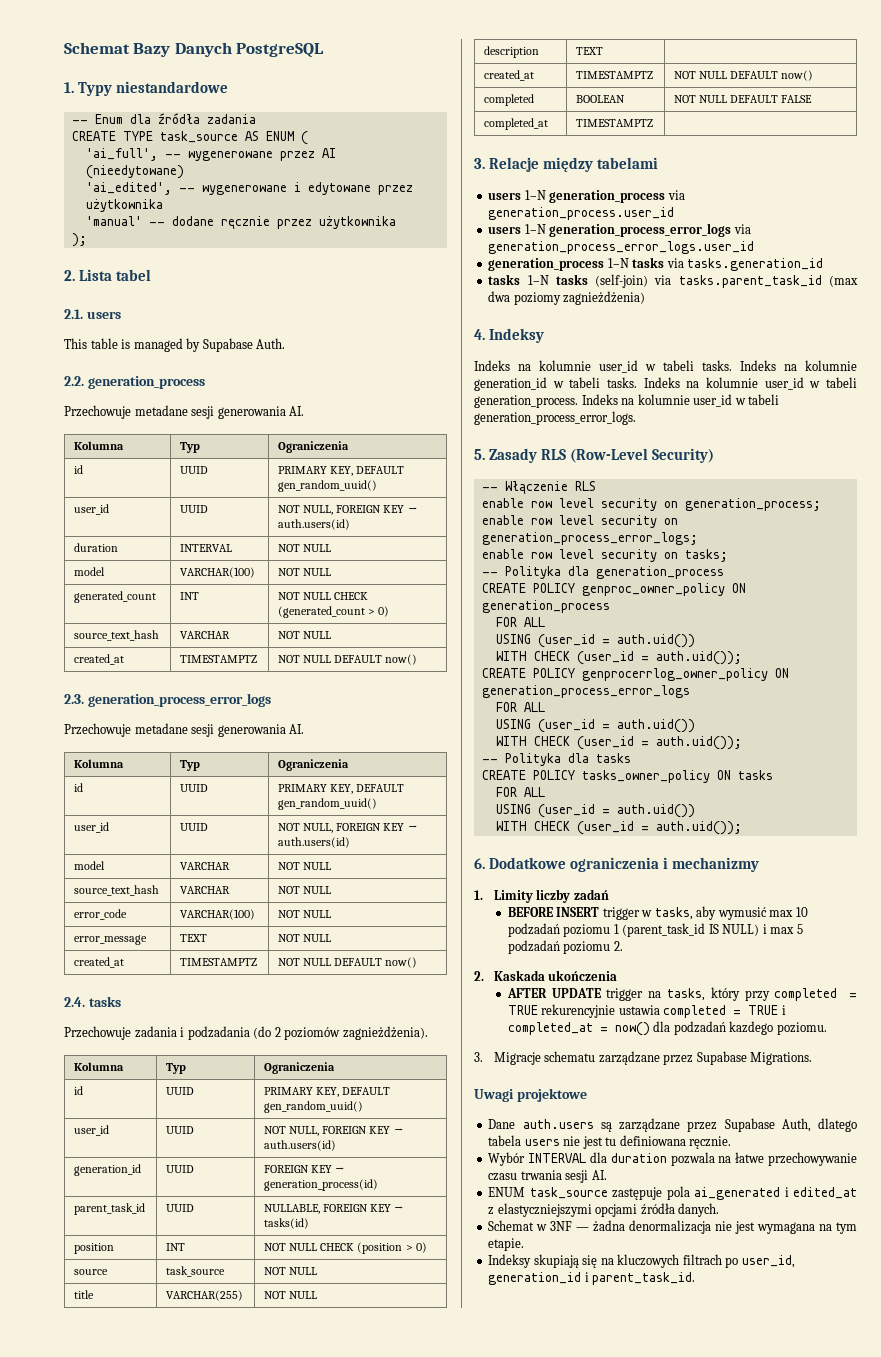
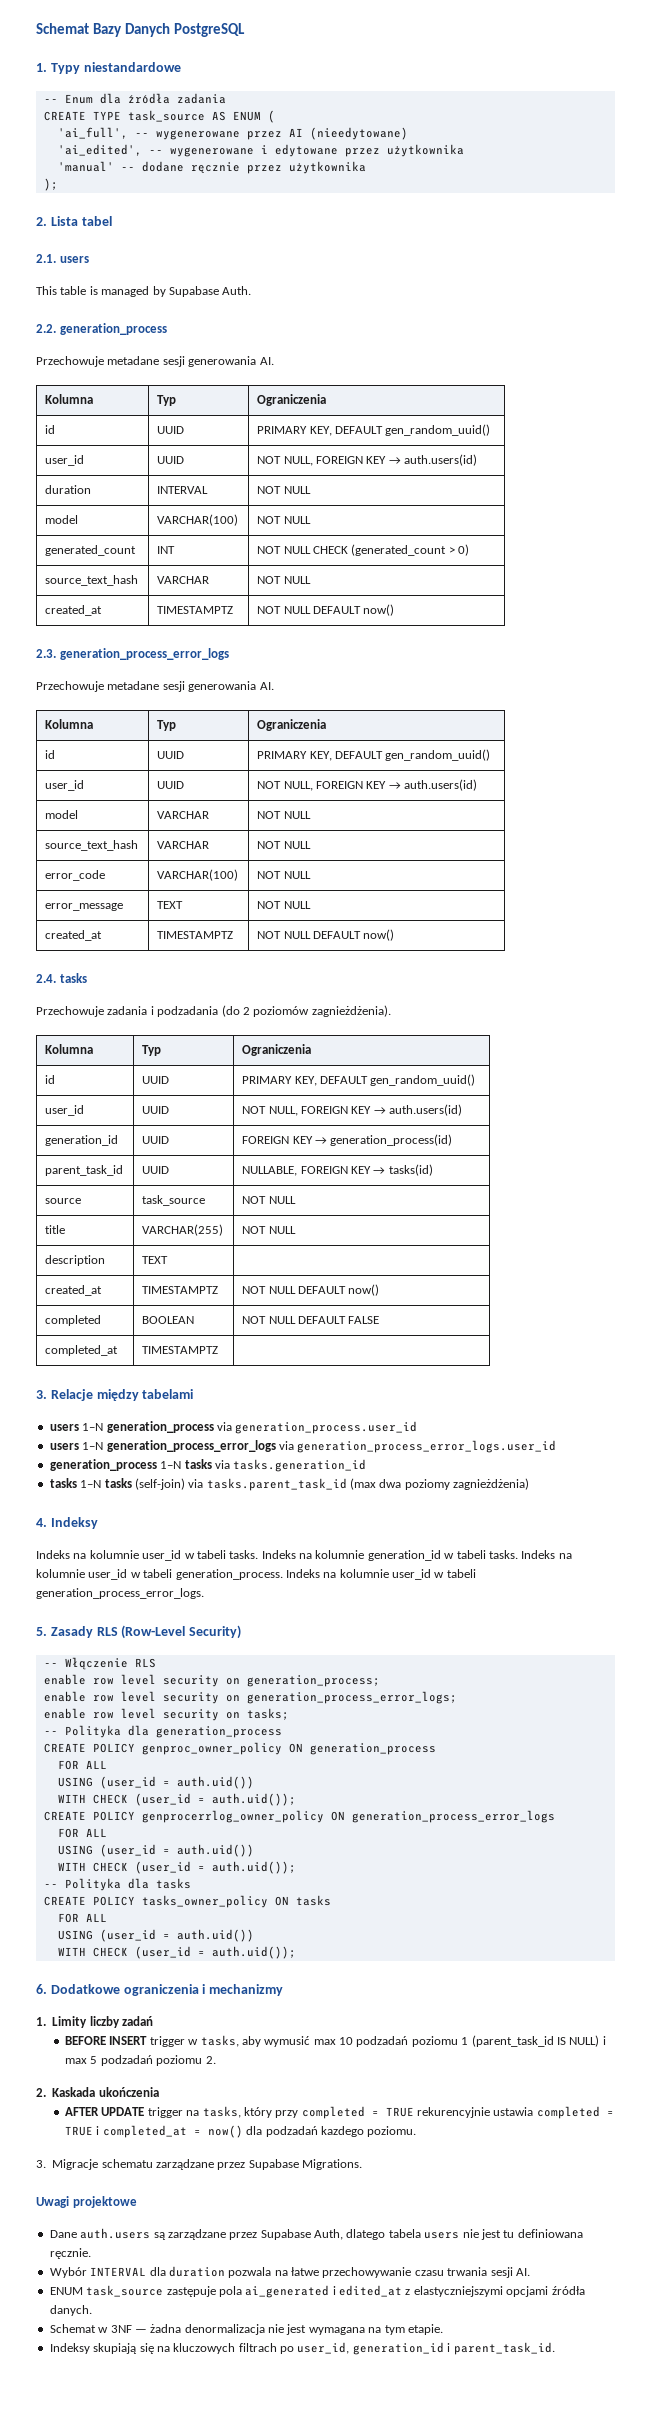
- position | INT | NOT NULL CHECK (position > 0)

